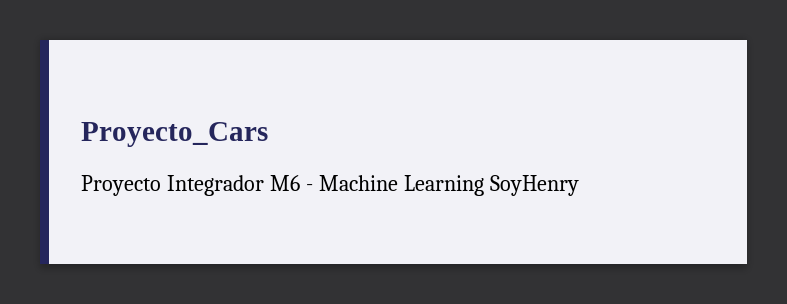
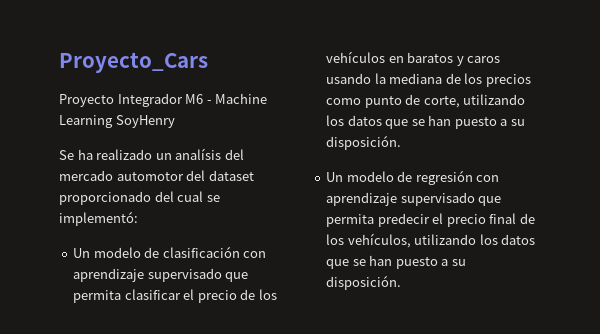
+ Se ha realizado un analísis del mercado automotor del dataset proporcionado del cual se implementó:
+ Un modelo de clasificación con aprendizaje supervisado que permita clasificar el precio de los vehículos en baratos y caros usando la mediana de los precios como punto de corte, utilizando los datos que se han puesto a su disposición.
+ Un modelo de regresión con aprendizaje supervisado que permita predecir el precio final de los vehículos, utilizando los datos que se han puesto a su disposición.

